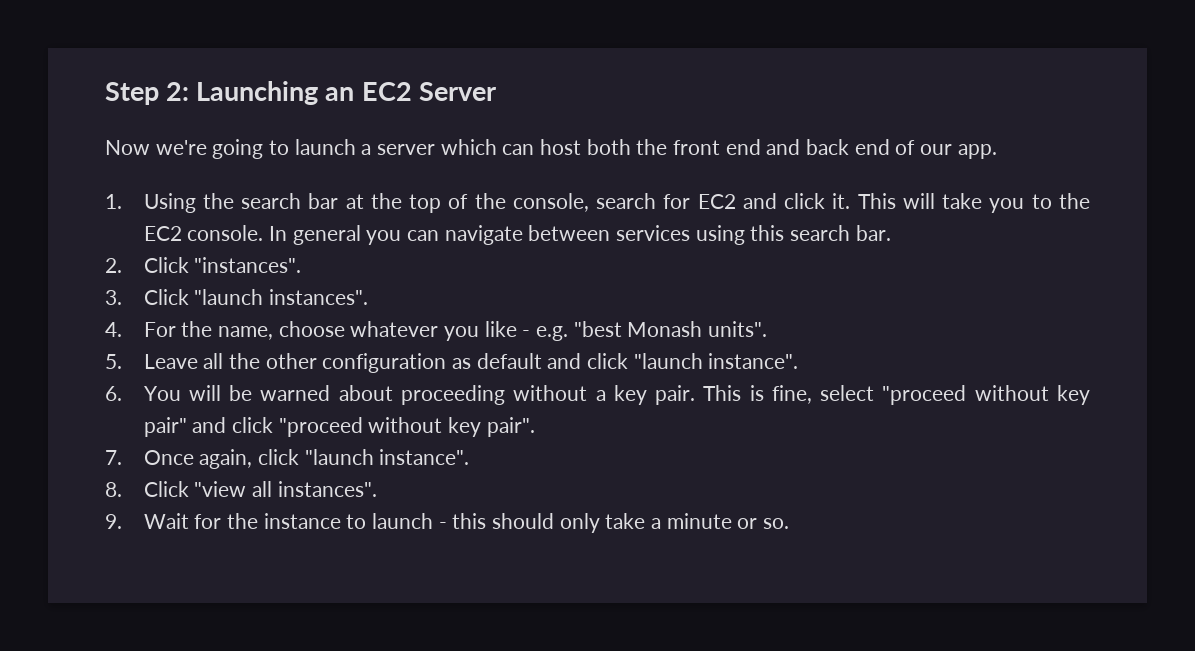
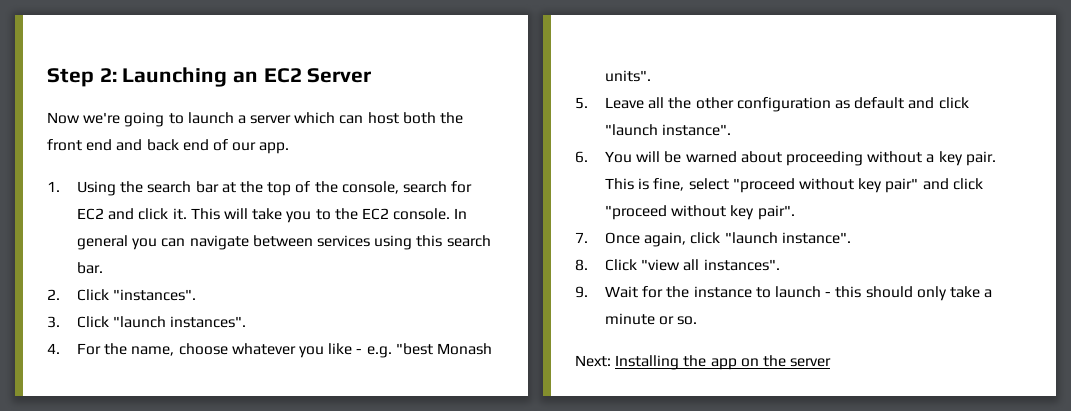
+ Next: Installing the app on the server

